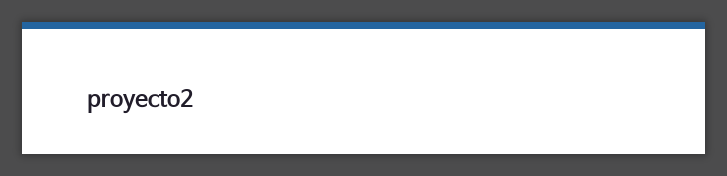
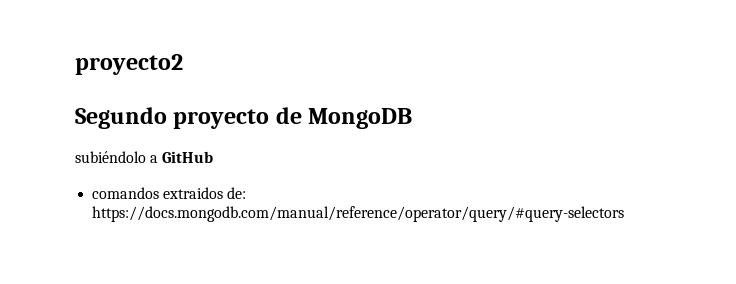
+ Segundo proyecto de MongoDB
+ subiéndolo a GitHub
+ comandos extraidos de: https://docs.mongodb.com/manual/reference/operator/query/#query-selectors

